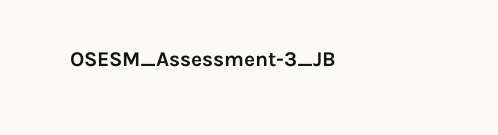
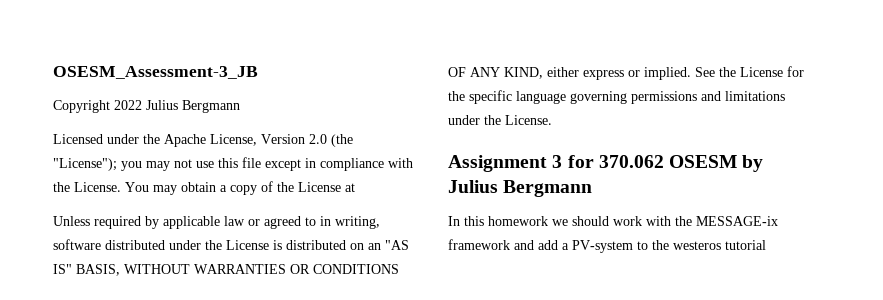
+ Copyright 2022 Julius Bergmann
+ Licensed under the Apache License, Version 2.0 (the "License"); you may not use this file except in compliance with the License. You may obtain a copy of the License at
+ Unless required by applicable law or agreed to in writing, software distributed under the License is distributed on an "AS IS" BASIS, WITHOUT WARRANTIES OR CONDITIONS OF ANY KIND, either express or implied. See the License for the specific language governing permissions and limitations under the License.
+ Assignment 3 for 370.062 OSESM by Julius Bergmann
+ In this homework we should work with the MESSAGE-ix framework and add a PV-system to the westeros tutorial

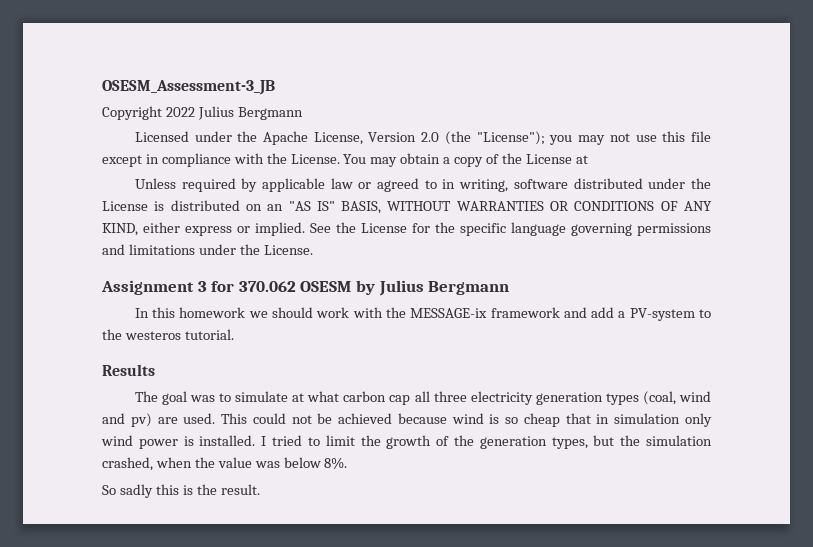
- In this homework we should work with the MESSAGE-ix framework and add a PV-system to the westeros tutorial
+ In this homework we should work with the MESSAGE-ix framework and add a PV-system to the westeros tutorial.
+ Results
+ The goal was to simulate at what carbon cap all three electricity generation types (coal, wind and pv) are used. This could not be achieved because wind is so cheap that in simulation only wind power is installed. I tried to limit the growth of the generation types, but the simulation crashed, when the value was below 8%.
+ So sadly this is the result.

